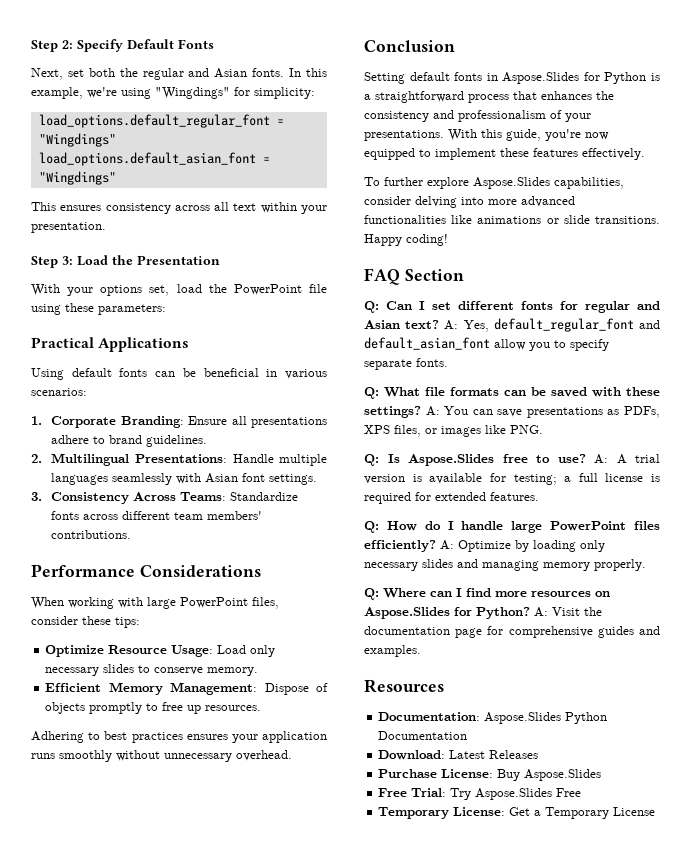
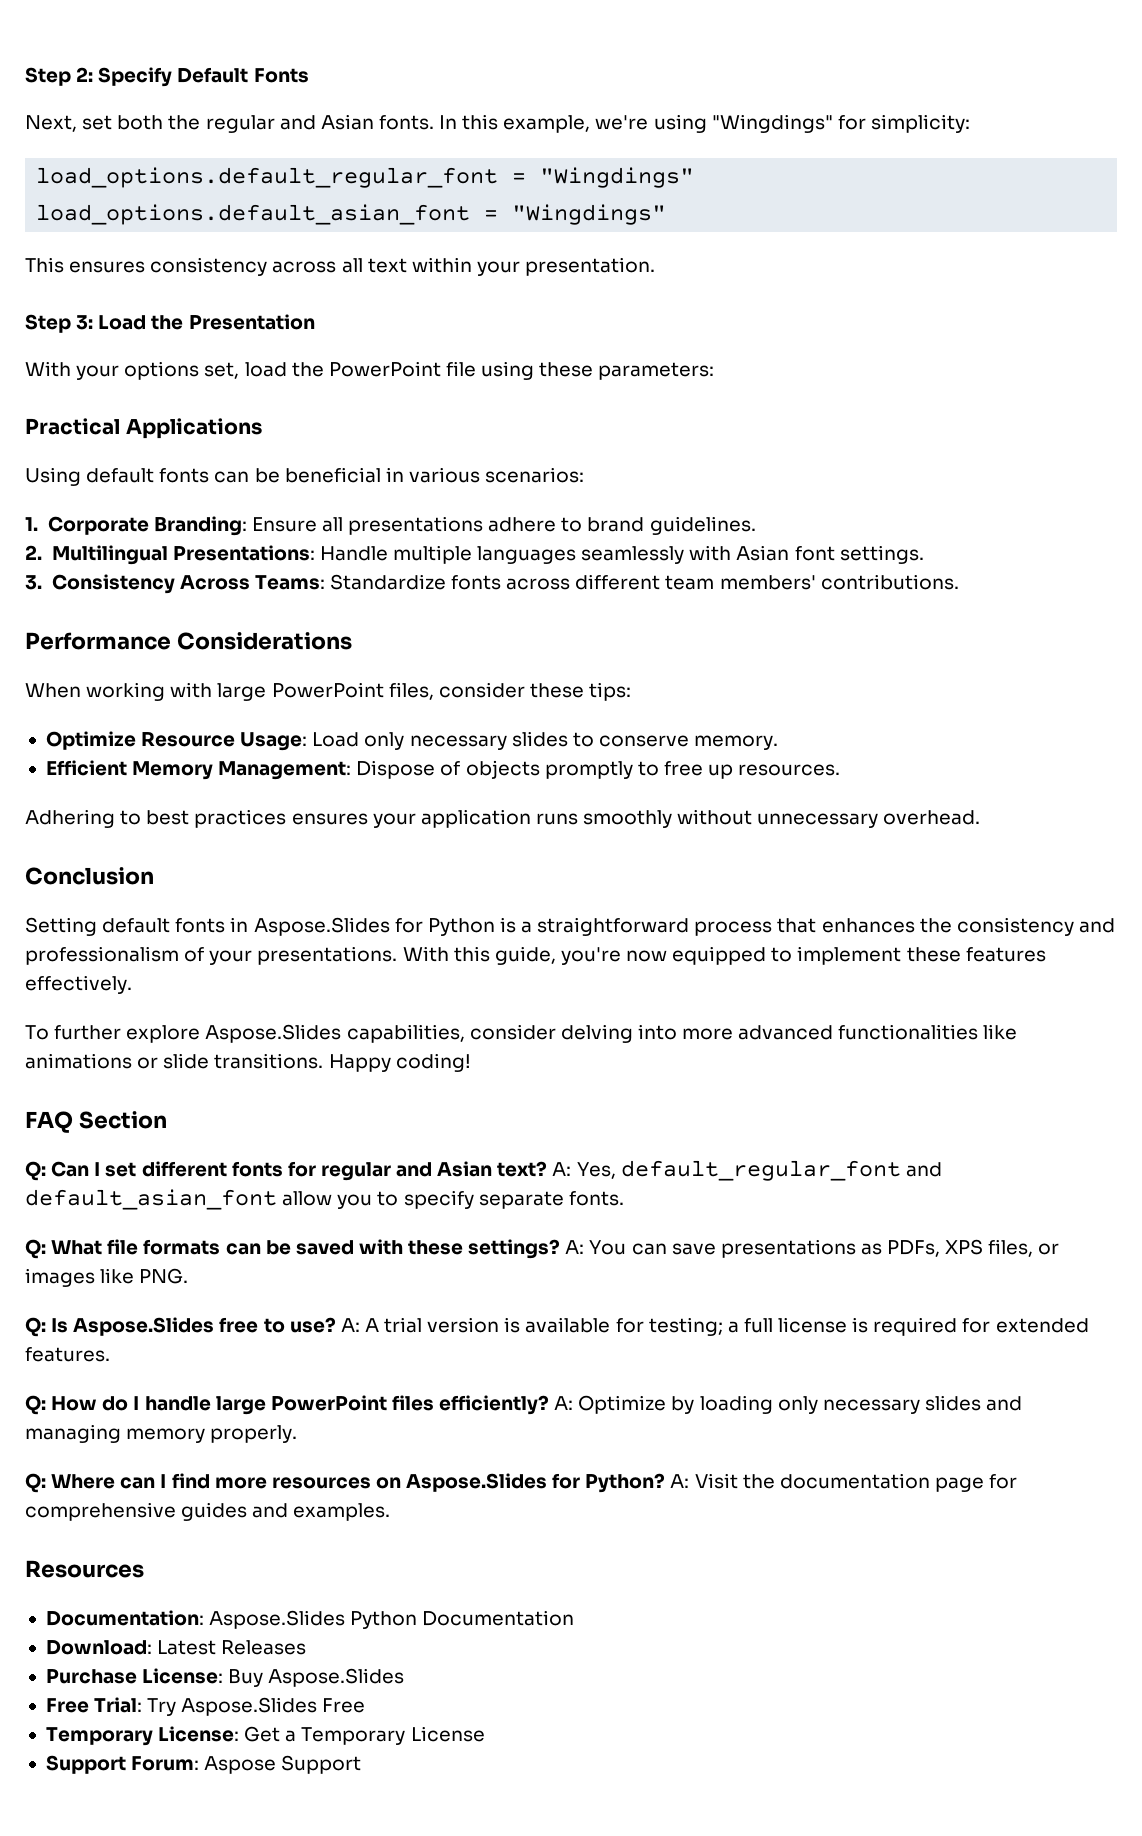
+ Support Forum: Aspose Support

